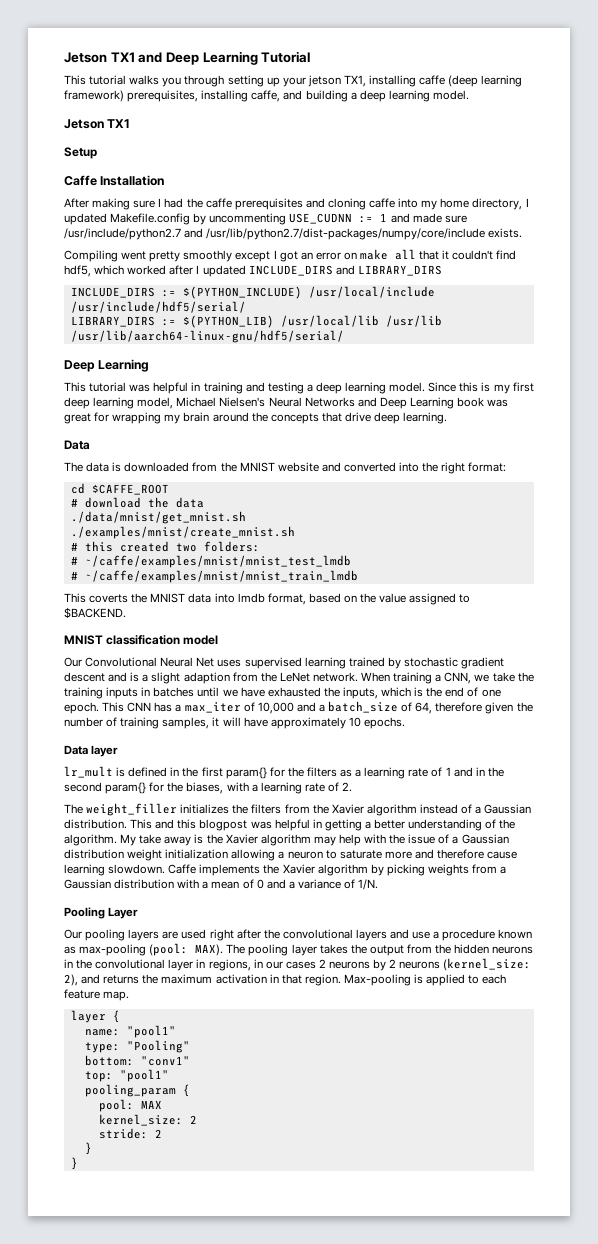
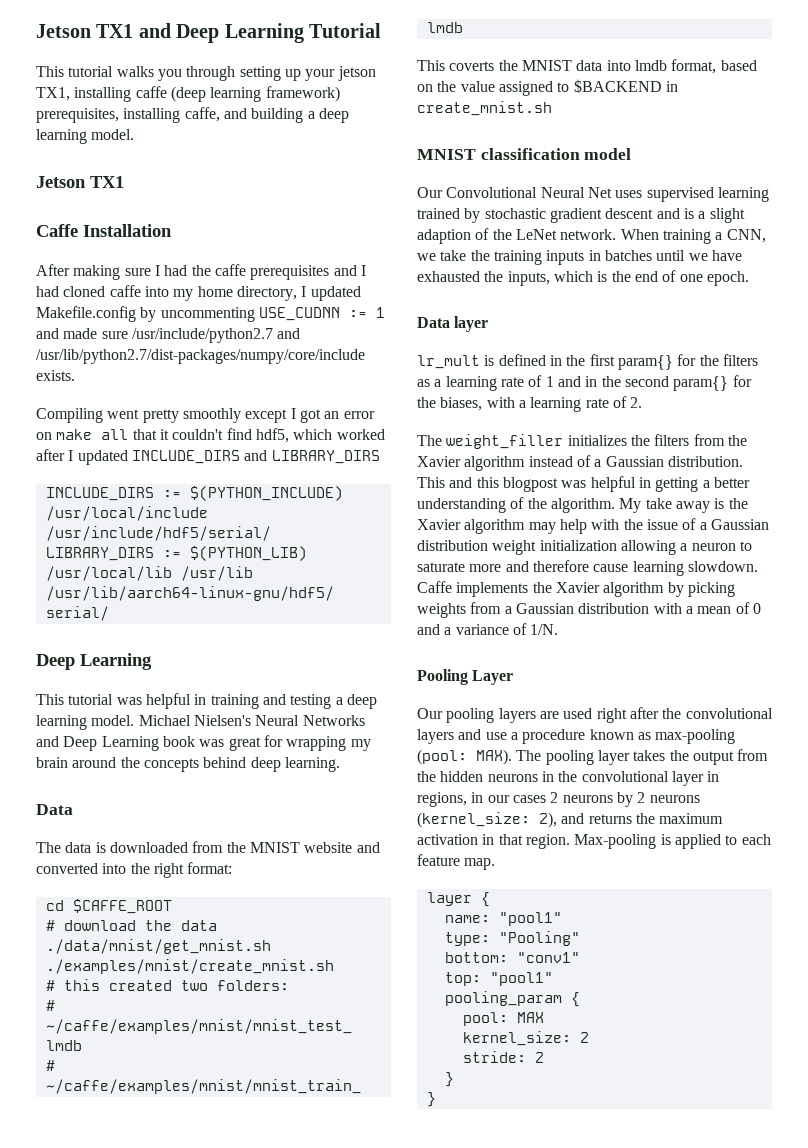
- Setup
- After making sure I had the caffe prerequisites and cloning caffe into my home directory, I updated Makefile.config by uncommenting USE_CUDNN := 1 and made sure /usr/include/python2.7 and /usr/lib/python2.7/dist-packages/numpy/core/include exists.
+ After making sure I had the caffe prerequisites and I had cloned caffe into my home directory, I updated Makefile.config by uncommenting USE_CUDNN := 1 and made sure /usr/include/python2.7 and /usr/lib/python2.7/dist-packages/numpy/core/include exists.
- Since this is my first deep learning model, Michael Nielsen's Neural Networks and Deep Learning book was great for wrapping my brain around the concepts that drive deep learning.
+ Michael Nielsen's Neural Networks and Deep Learning book was great for wrapping my brain around the concepts behind deep learning.
- This coverts the MNIST data into lmdb format, based on the value assigned to $BACKEND.
+ This coverts the MNIST data into lmdb format, based on the value assigned to $BACKEND in create_mnist.sh
- Our Convolutional Neural Net uses supervised learning trained by stochastic gradient descent and is a slight adaption from the LeNet network.
+ Our Convolutional Neural Net uses supervised learning trained by stochastic gradient descent and is a slight adaption of the LeNet network.
- This CNN has a max_iter of 10,000 and a batch_size of 64, therefore given the number of training samples, it will have approximately 10 epochs.

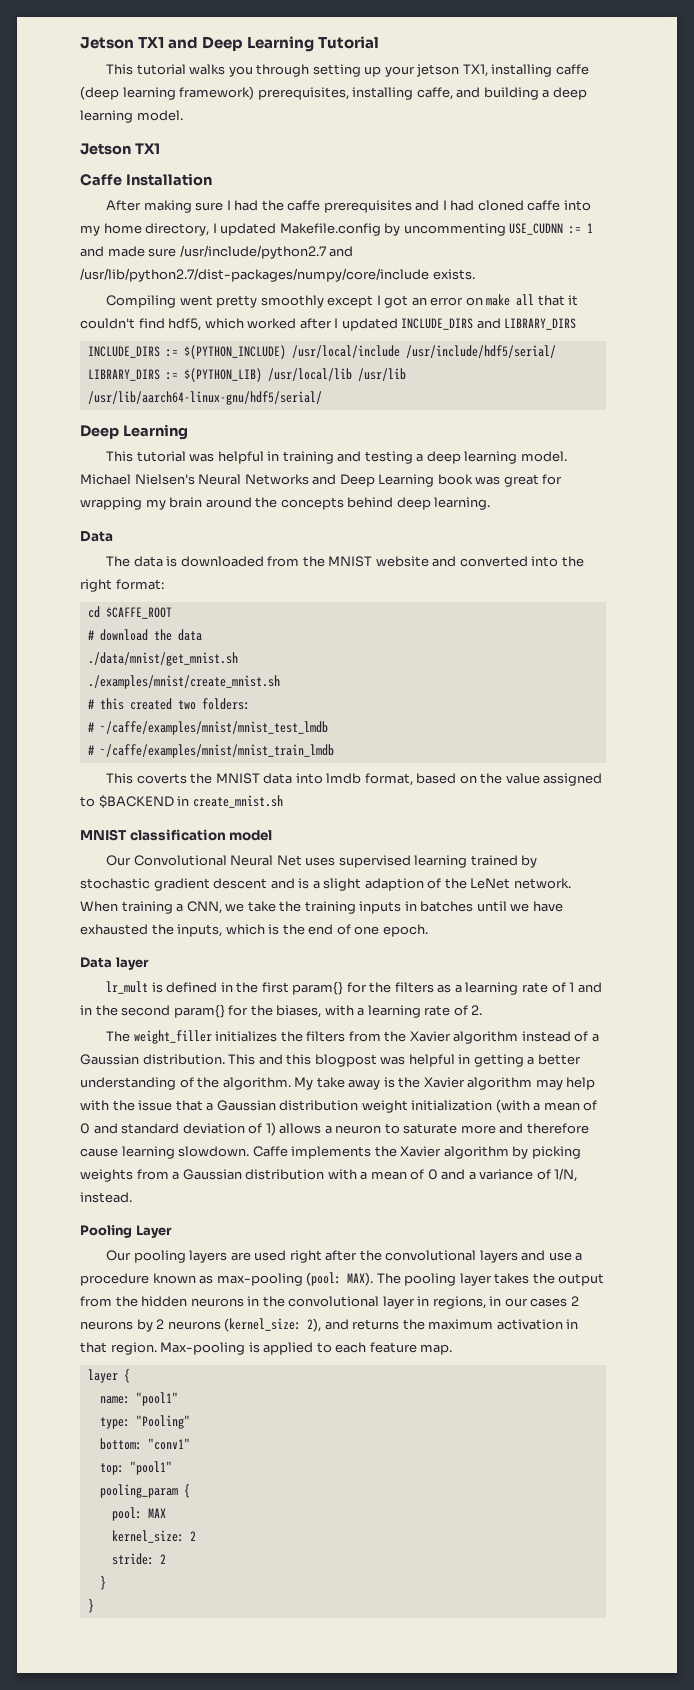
- My take away is the Xavier algorithm may help with the issue of a Gaussian distribution weight initialization allowing a neuron to saturate more and therefore cause learning slowdown.
+ My take away is the Xavier algorithm may help with the issue that a Gaussian distribution weight initialization (with a mean of 0 and standard deviation of 1) allows a neuron to saturate more and therefore cause learning slowdown.
- Caffe implements the Xavier algorithm by picking weights from a Gaussian distribution with a mean of 0 and a variance of 1/N.
+ Caffe implements the Xavier algorithm by picking weights from a Gaussian distribution with a mean of 0 and a variance of 1/N, instead.

